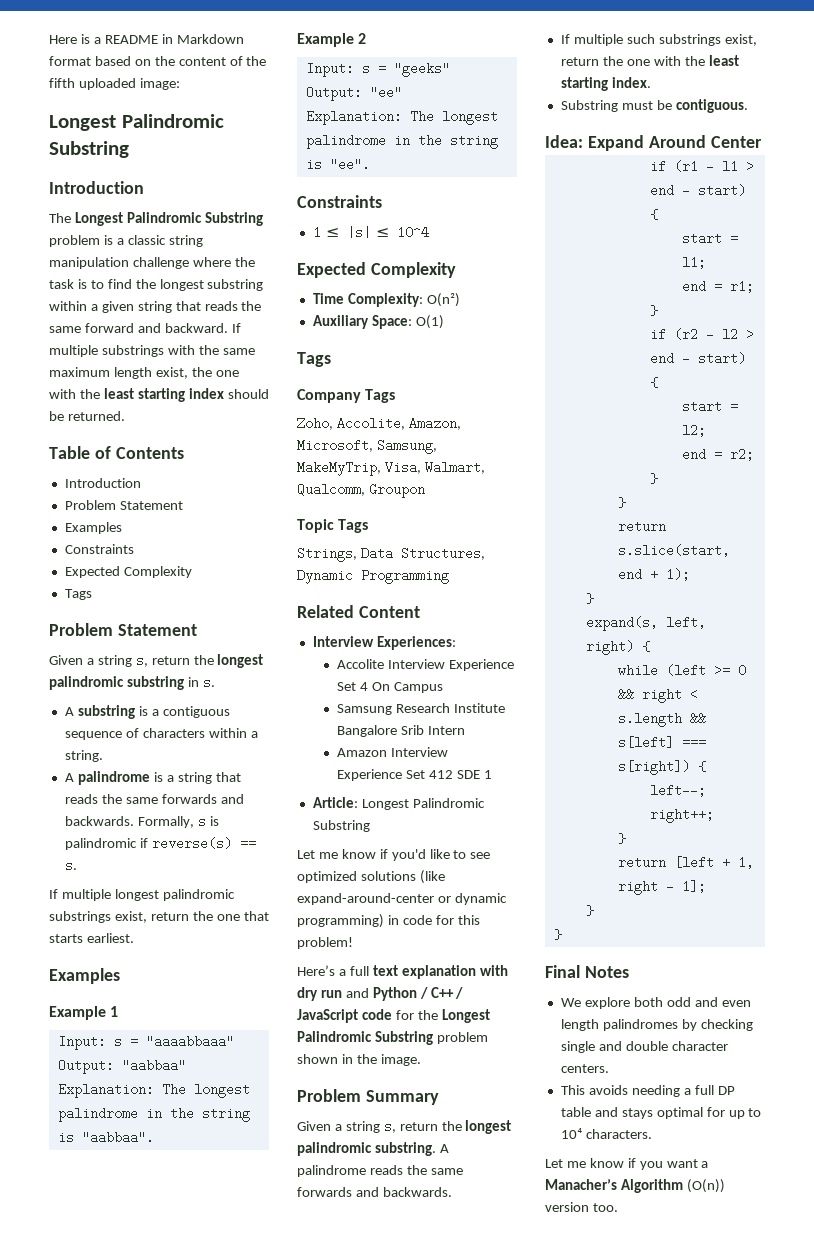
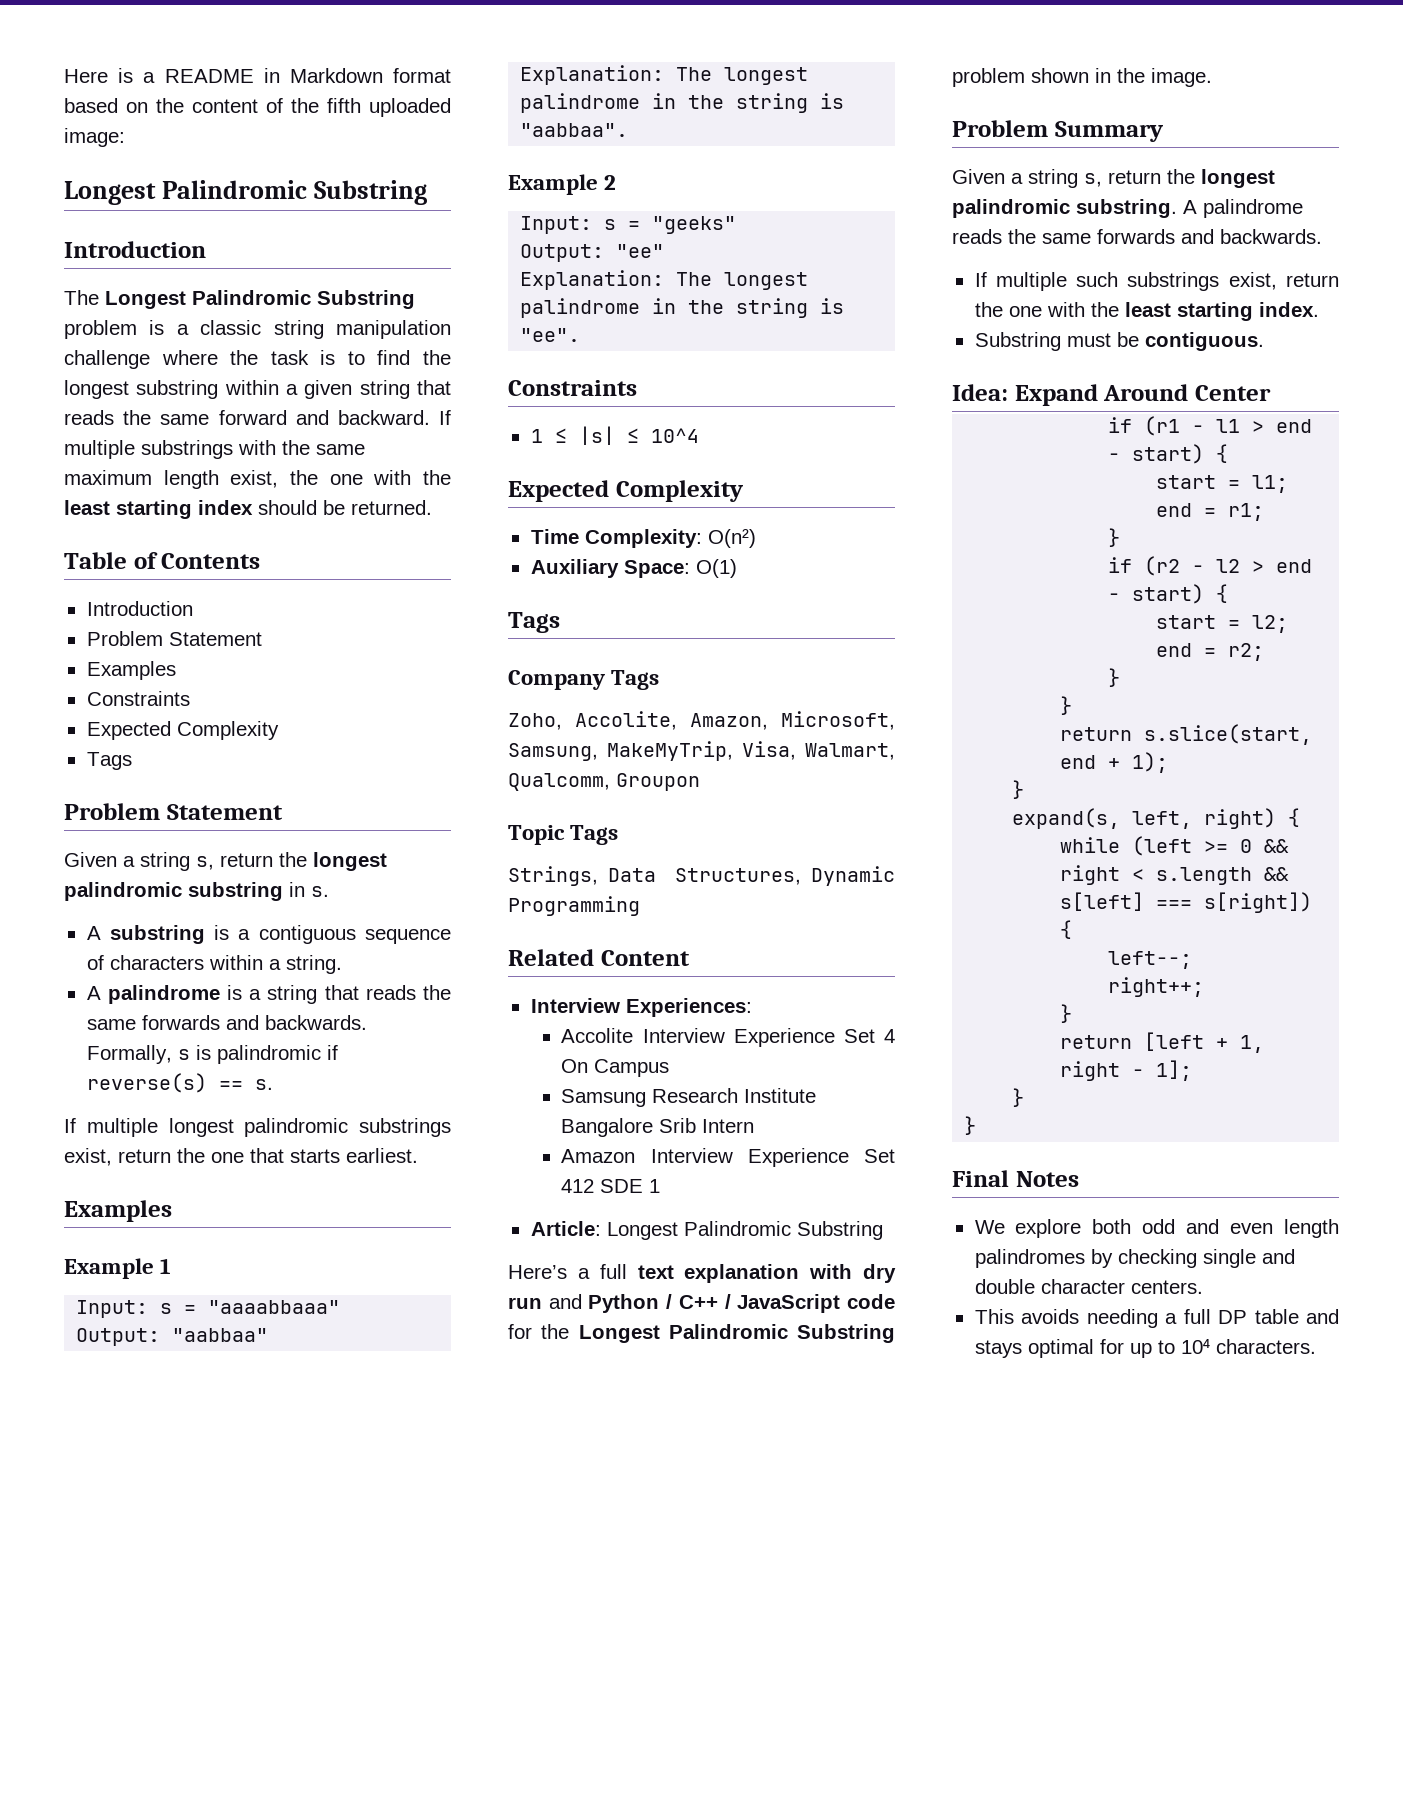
- Let me know if you'd like to see optimized solutions (like expand-around-center or dynamic programming) in code for this problem!
- Let me know if you want a Manacher’s Algorithm (O(n)) version too.

